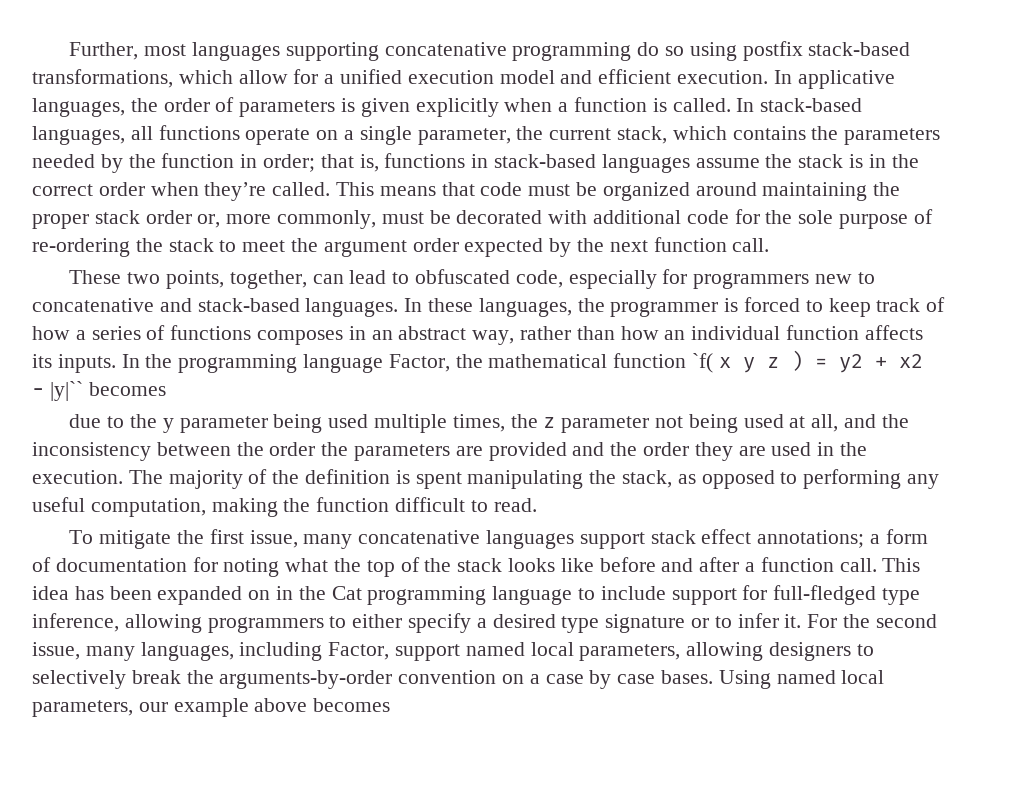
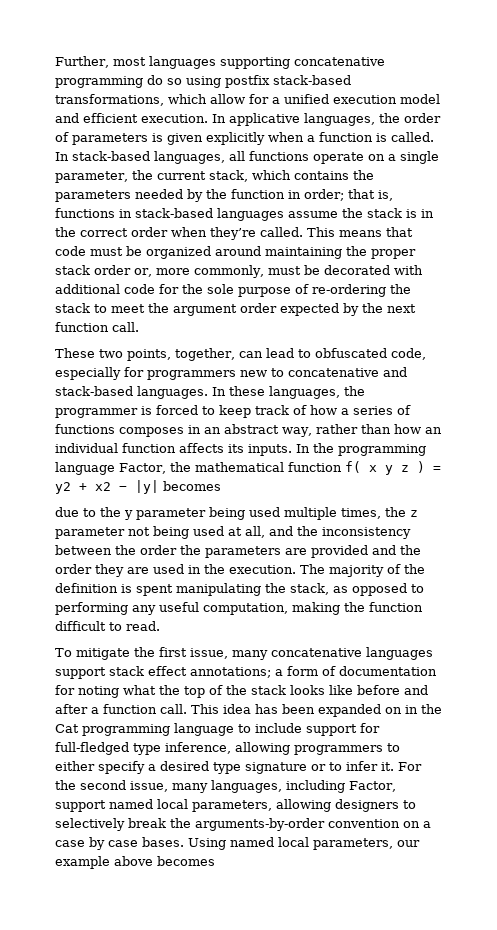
- In the programming language Factor, the mathematical function `f( x y z ) = y2 + x2 − |y|`` becomes
+ In the programming language Factor, the mathematical function f( x y z ) = y2 + x2 − |y| becomes

